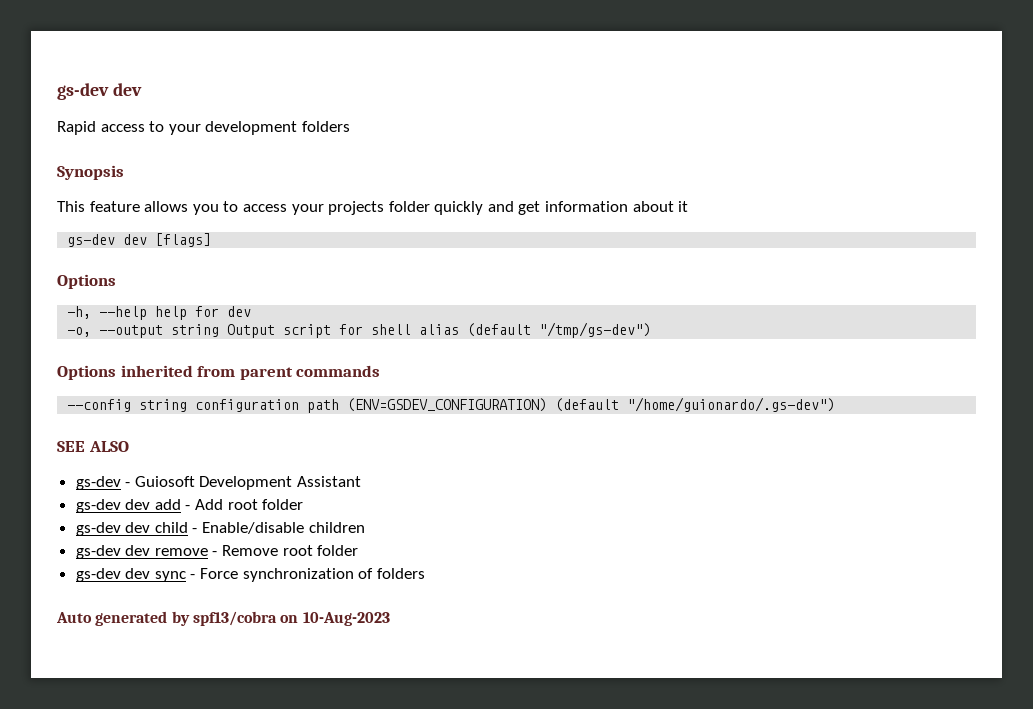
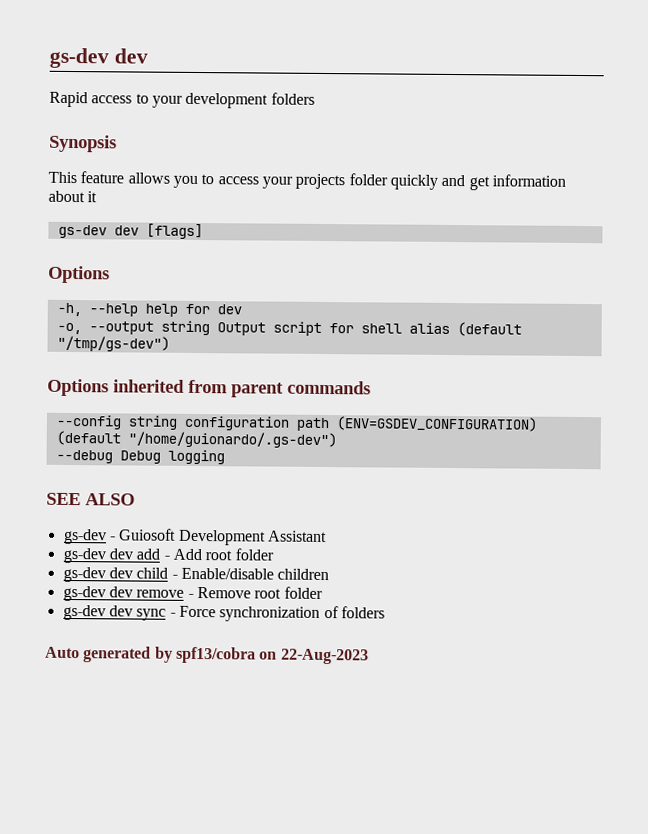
+ --debug Debug logging
- Auto generated by spf13/cobra on 10-Aug-2023
+ Auto generated by spf13/cobra on 22-Aug-2023

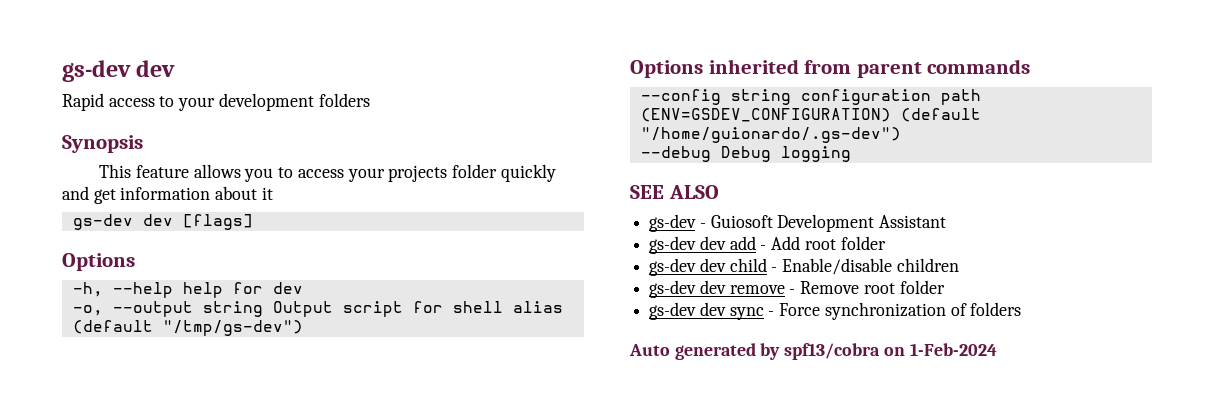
- Auto generated by spf13/cobra on 22-Aug-2023
+ Auto generated by spf13/cobra on 1-Feb-2024

